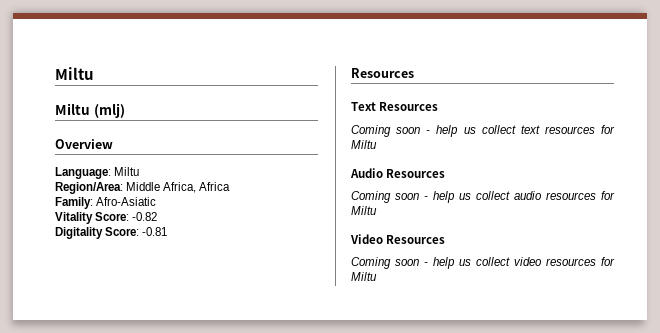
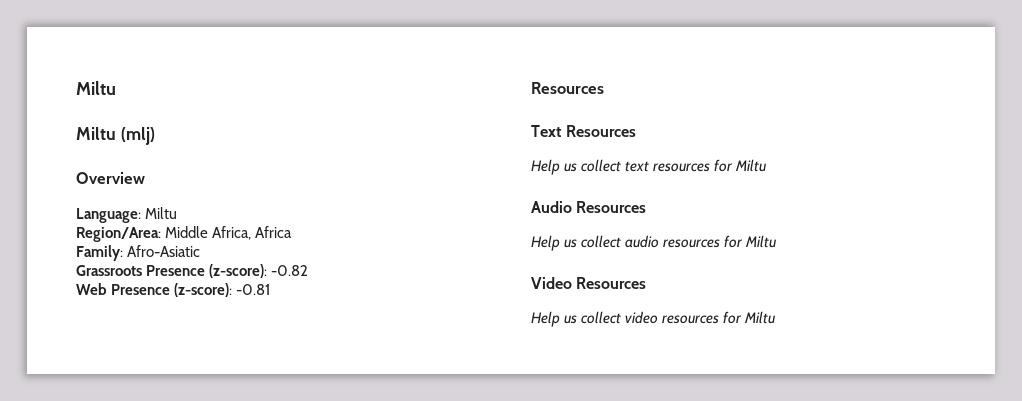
- Vitality Score: -0.82
- Digitality Score: -0.81
+ Grassroots Presence (z-score): -0.82
+ Web Presence (z-score): -0.81
- Coming soon - help us collect text resources for Miltu
+ Help us collect text resources for Miltu
- Coming soon - help us collect audio resources for Miltu
+ Help us collect audio resources for Miltu
- Coming soon - help us collect video resources for Miltu
+ Help us collect video resources for Miltu

